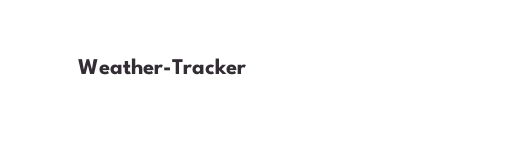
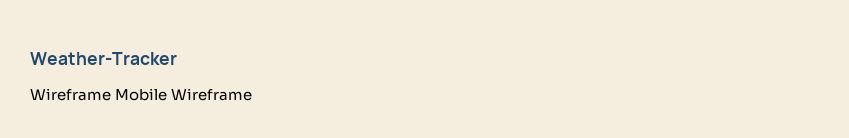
+ Wireframe Mobile Wireframe

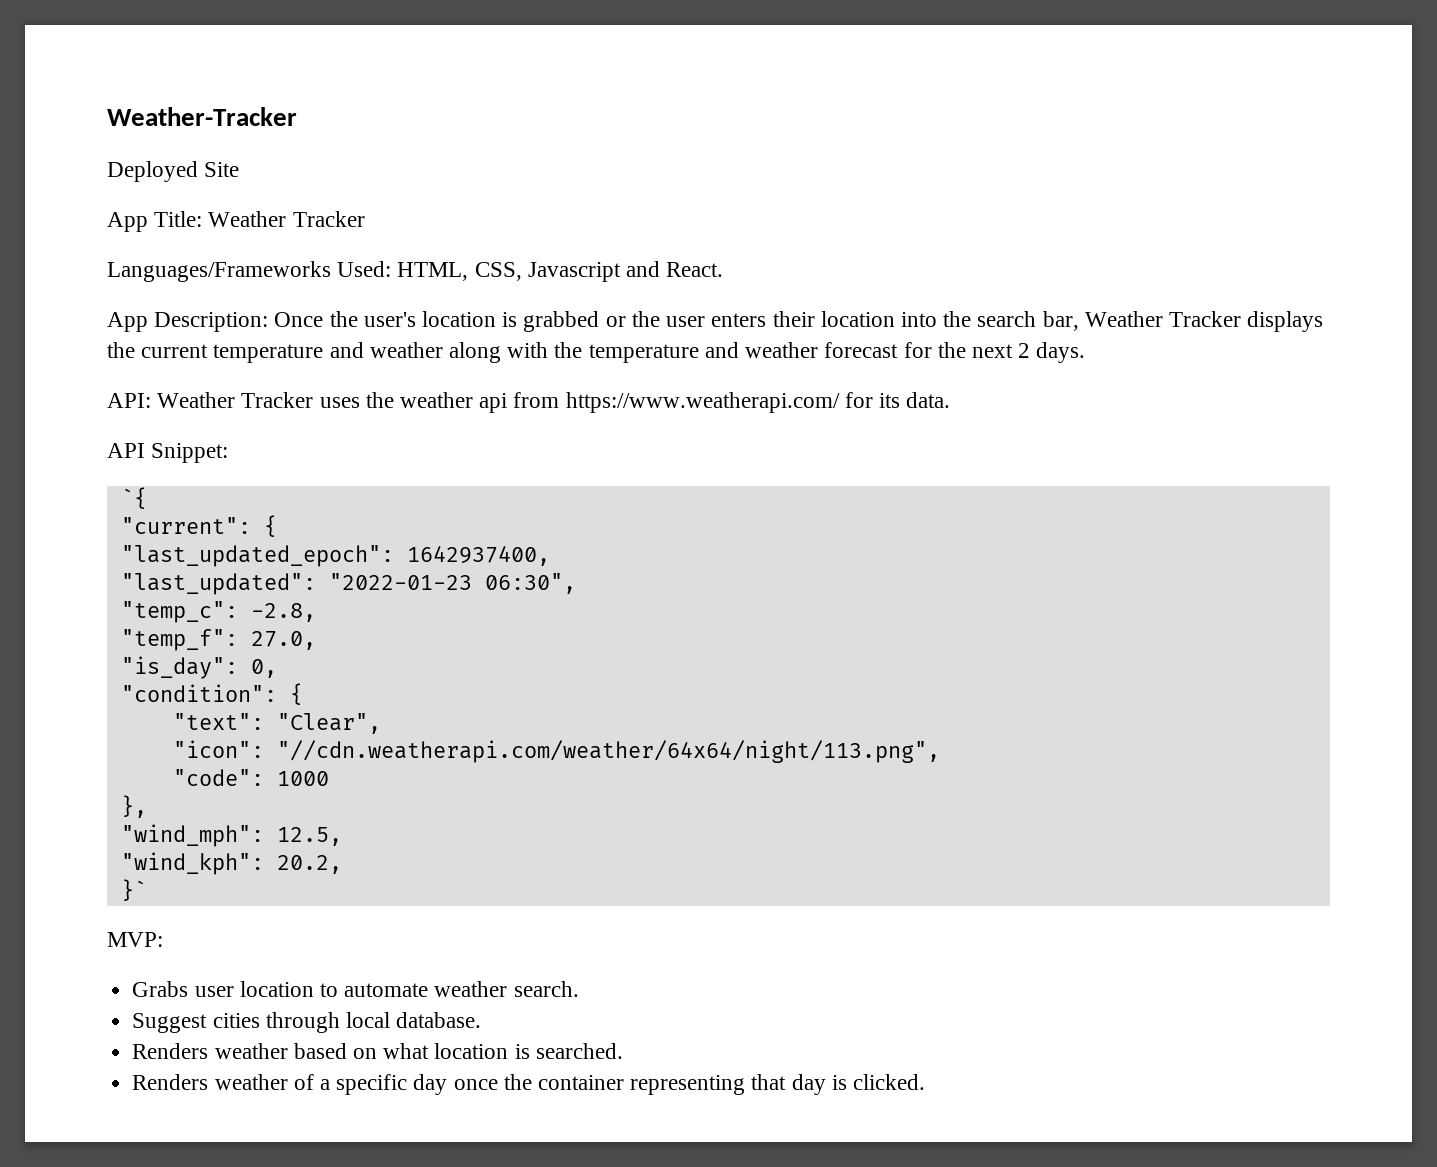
- Wireframe Mobile Wireframe
+ Deployed Site
+ App Title: Weather Tracker
+ Languages/Frameworks Used: HTML, CSS, Javascript and React.
+ App Description: Once the user's location is grabbed or the user enters their location into the search bar, Weather Tracker displays the current temperature and weather along with the temperature and weather forecast for the next 2 days.
+ API: Weather Tracker uses the weather api from https://www.weatherapi.com/ for its data.
+ API Snippet:
+ `{
+ "current": {
+ "last_updated_epoch": 1642937400,
+ "last_updated": "2022-01-23 06:30",
+ "temp_c": -2.8,
+ "temp_f": 27.0,
+ "is_day": 0,
+ "condition": {
+ "text": "Clear",
+ "icon": "//cdn.weatherapi.com/weather/64x64/night/113.png",
+ "code": 1000
+ },
+ "wind_mph": 12.5,
+ "wind_kph": 20.2,
+ }`
+ MVP:
+ Grabs user location to automate weather search.
+ Suggest cities through local database.
+ Renders weather based on what location is searched.
+ Renders weather of a specific day once the container representing that day is clicked.

